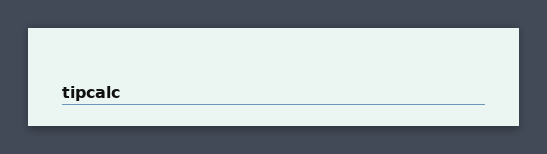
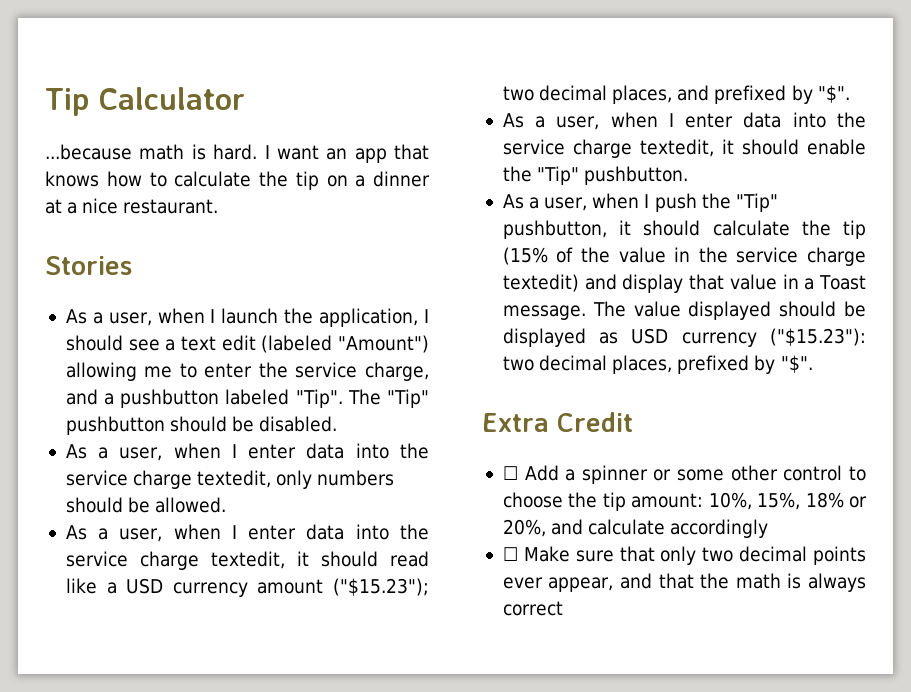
- tipcalc
+ Tip Calculator
+ ...because math is hard. I want an app that knows how to calculate the tip on a dinner at a nice restaurant.
+ Stories
+ As a user, when I launch the application, I should see a text edit (labeled "Amount") allowing me to enter the service charge, and a pushbutton labeled "Tip". The "Tip" pushbutton should be disabled.
+ As a user, when I enter data into the service charge textedit, only numbers should be allowed.
+ As a user, when I enter data into the service charge textedit, it should read like a USD currency amount ("$15.23"); two decimal places, and prefixed by "$".
+ As a user, when I enter data into the service charge textedit, it should enable the "Tip" pushbutton.
+ As a user, when I push the "Tip" pushbutton, it should calculate the tip (15% of the value in the service charge textedit) and display that value in a Toast message. The value displayed should be displayed as USD currency ("$15.23"): two decimal places, prefixed by "$".
+ Extra Credit
+ ☐ Add a spinner or some other control to choose the tip amount: 10%, 15%, 18% or 20%, and calculate accordingly
+ ☐ Make sure that only two decimal points ever appear, and that the math is always correct

